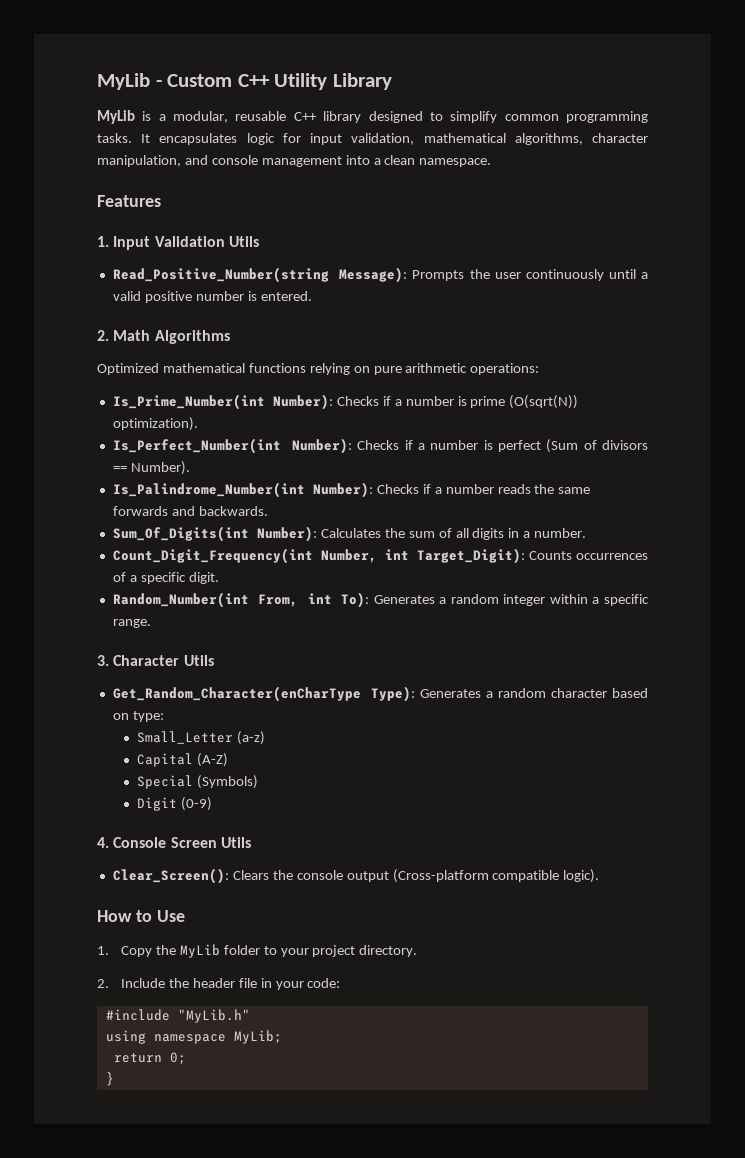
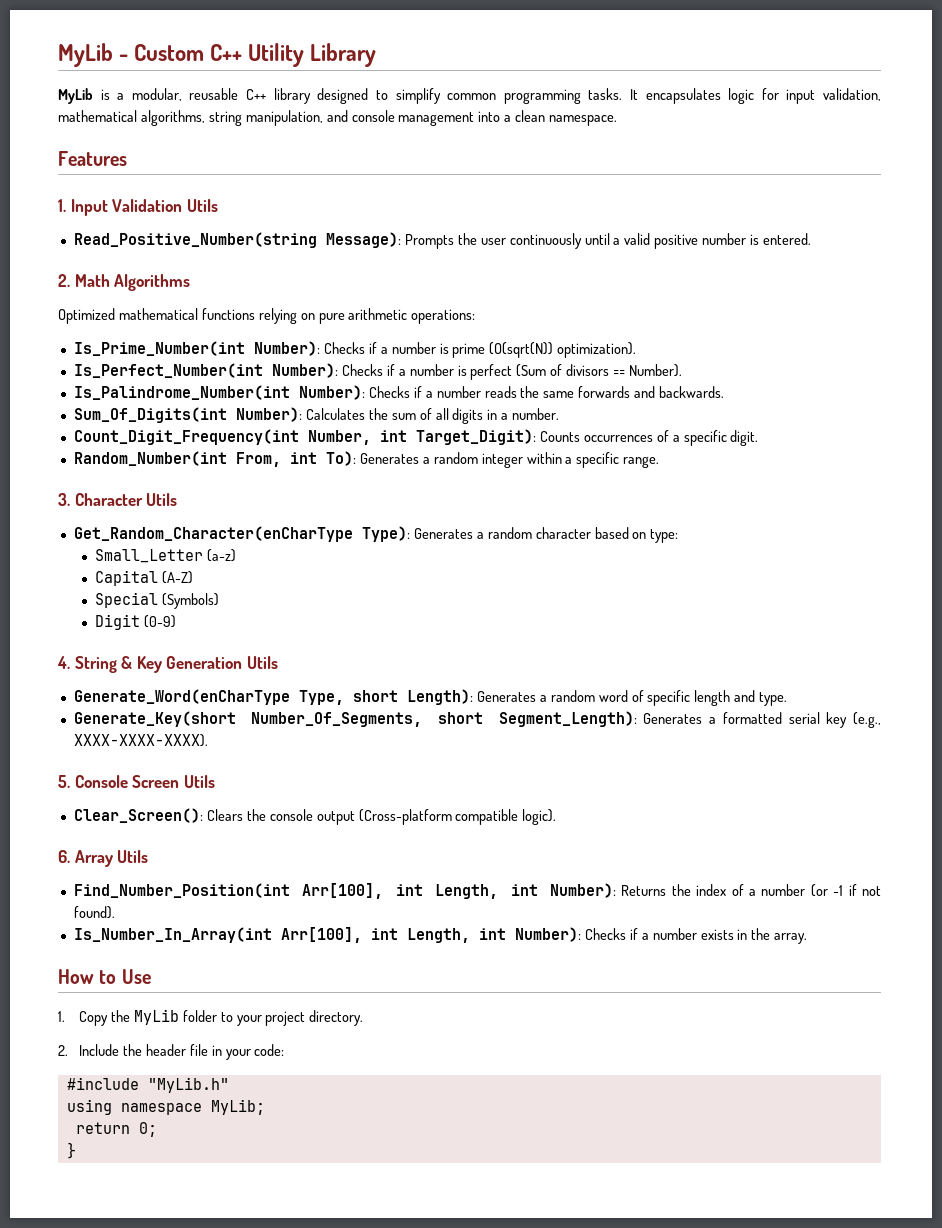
- It encapsulates logic for input validation, mathematical algorithms, character manipulation, and console management into a clean namespace.
+ It encapsulates logic for input validation, mathematical algorithms, string manipulation, and console management into a clean namespace.
- 4. Console Screen Utils
+ 4. String & Key Generation Utils
+ Generate_Word(enCharType Type, short Length): Generates a random word of specific length and type.
+ Generate_Key(short Number_Of_Segments, short Segment_Length): Generates a formatted serial key (e.g., XXXX-XXXX-XXXX).
+ 5. Console Screen Utils
+ 6. Array Utils
+ Find_Number_Position(int Arr[100], int Length, int Number): Returns the index of a number (or -1 if not found).
+ Is_Number_In_Array(int Arr[100], int Length, int Number): Checks if a number exists in the array.

